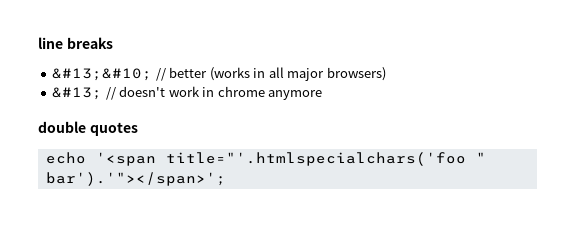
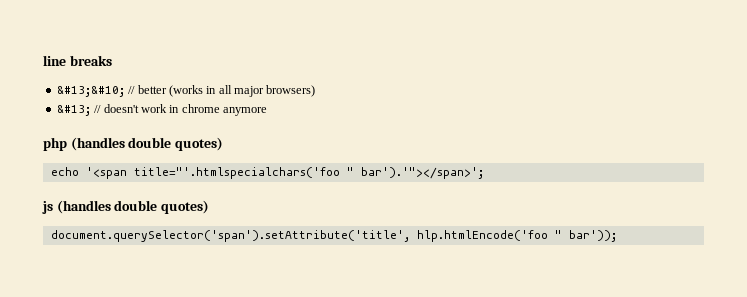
- double quotes
+ php (handles double quotes)
+ js (handles double quotes)
+ document.querySelector('span').setAttribute('title', hlp.htmlEncode('foo " bar'));

